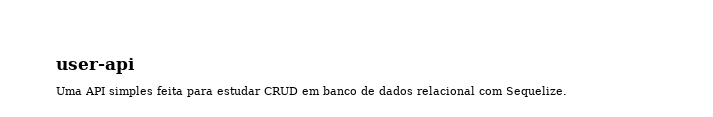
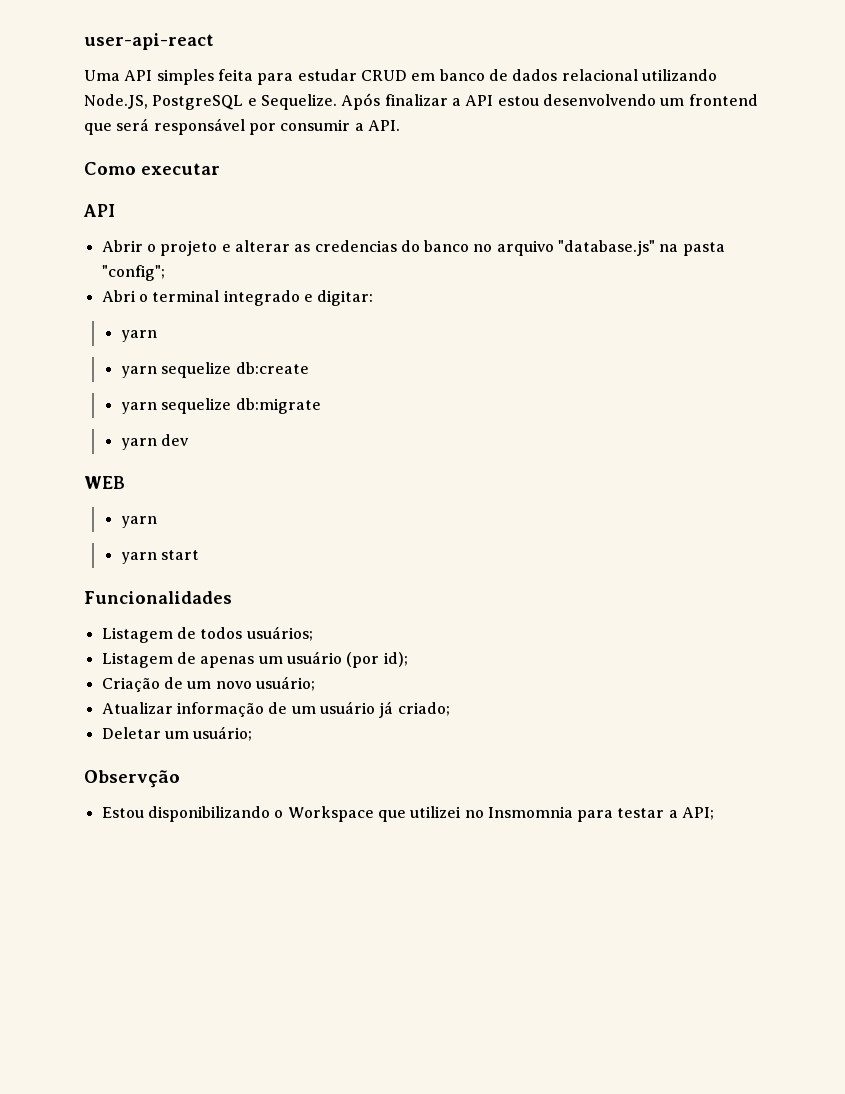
- user-api
+ user-api-react
- Uma API simples feita para estudar CRUD em banco de dados relacional com Sequelize.
+ Uma API simples feita para estudar CRUD em banco de dados relacional utilizando Node.JS, PostgreSQL e Sequelize. Após finalizar a API estou desenvolvendo um frontend que será responsável por consumir a API.
+ Como executar
+ API
+ Abrir o projeto e alterar as credencias do banco no arquivo "database.js" na pasta "config";
+ Abri o terminal integrado e digitar:
+ yarn
+ yarn sequelize db:create
+ yarn sequelize db:migrate
+ yarn dev
+ WEB
+ yarn
+ yarn start
+ Funcionalidades
+ Listagem de todos usuários;
+ Listagem de apenas um usuário (por id);
+ Criação de um novo usuário;
+ Atualizar informação de um usuário já criado;
+ Deletar um usuário;
+ Observção
+ Estou disponibilizando o Workspace que utilizei no Insmomnia para testar a API;

